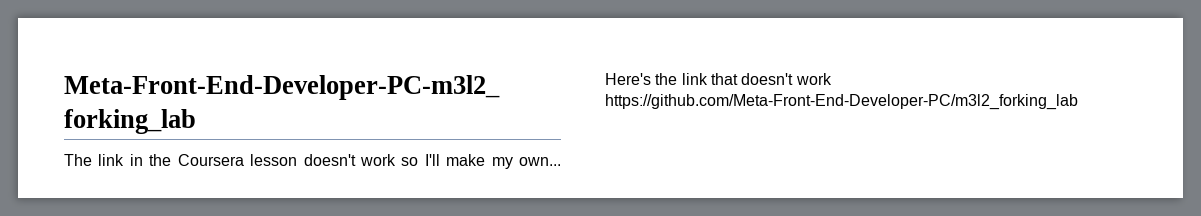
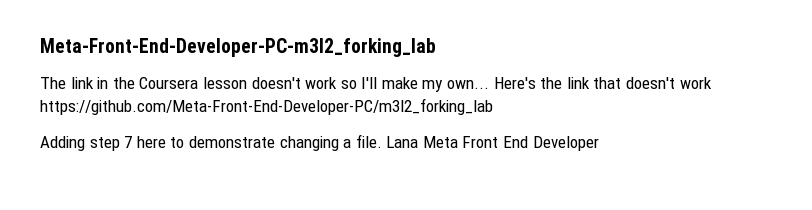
+ Adding step 7 here to demonstrate changing a file. Lana Meta Front End Developer

